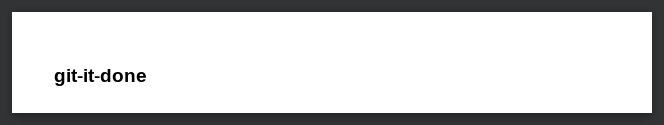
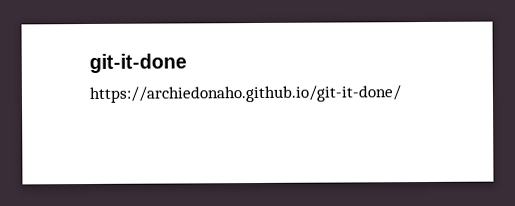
+ https://archiedonaho.github.io/git-it-done/

